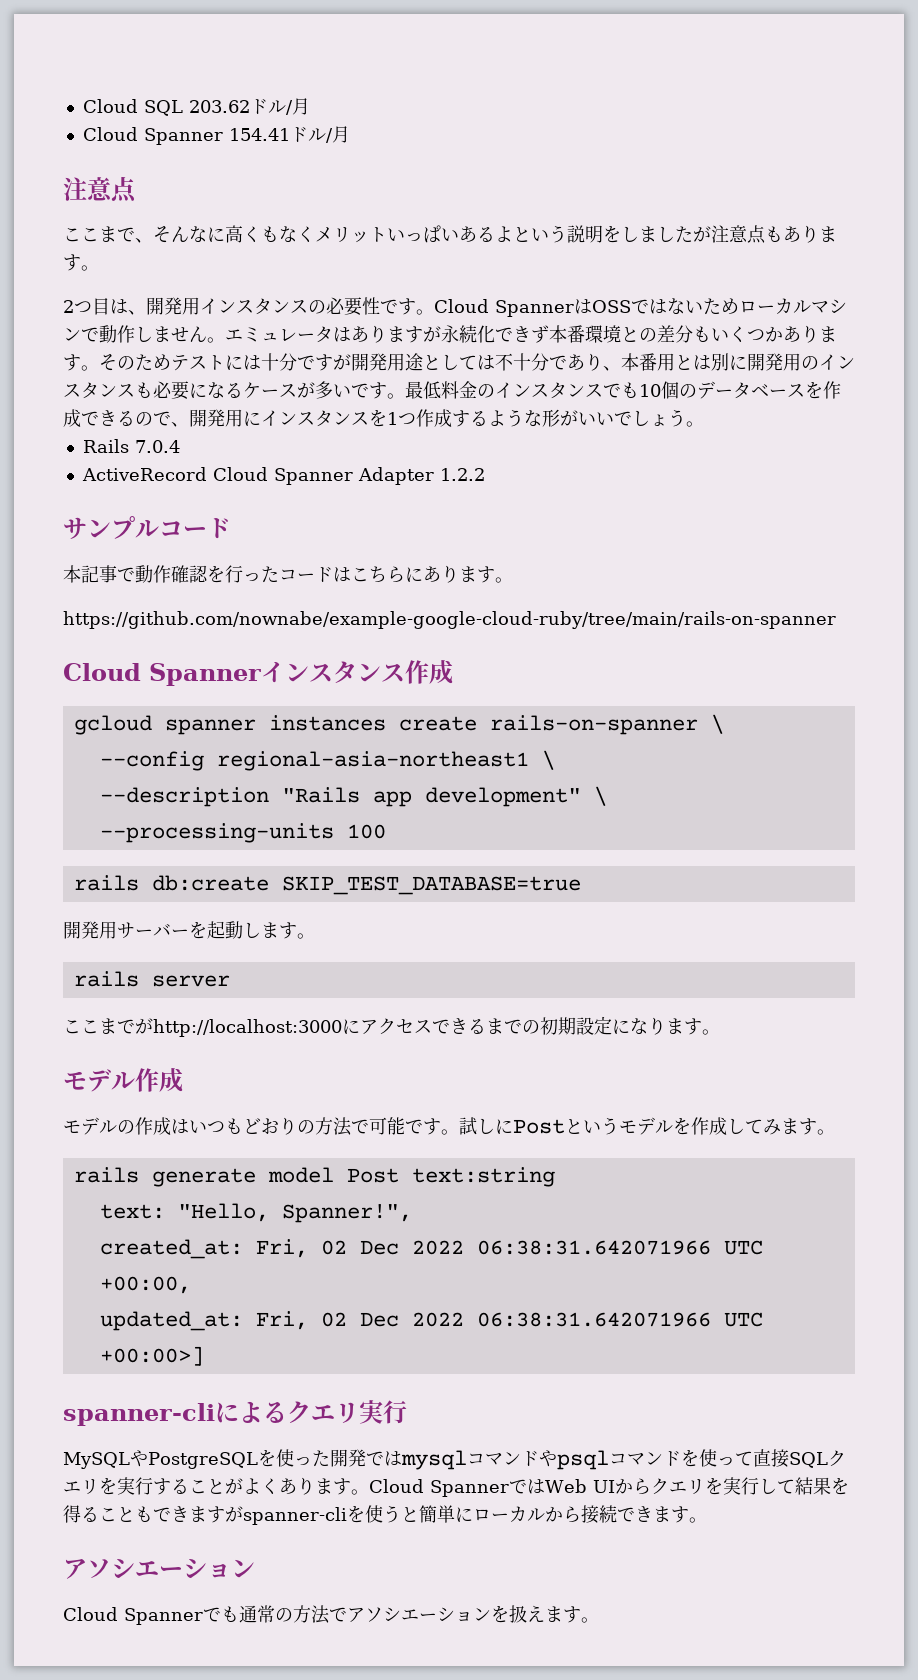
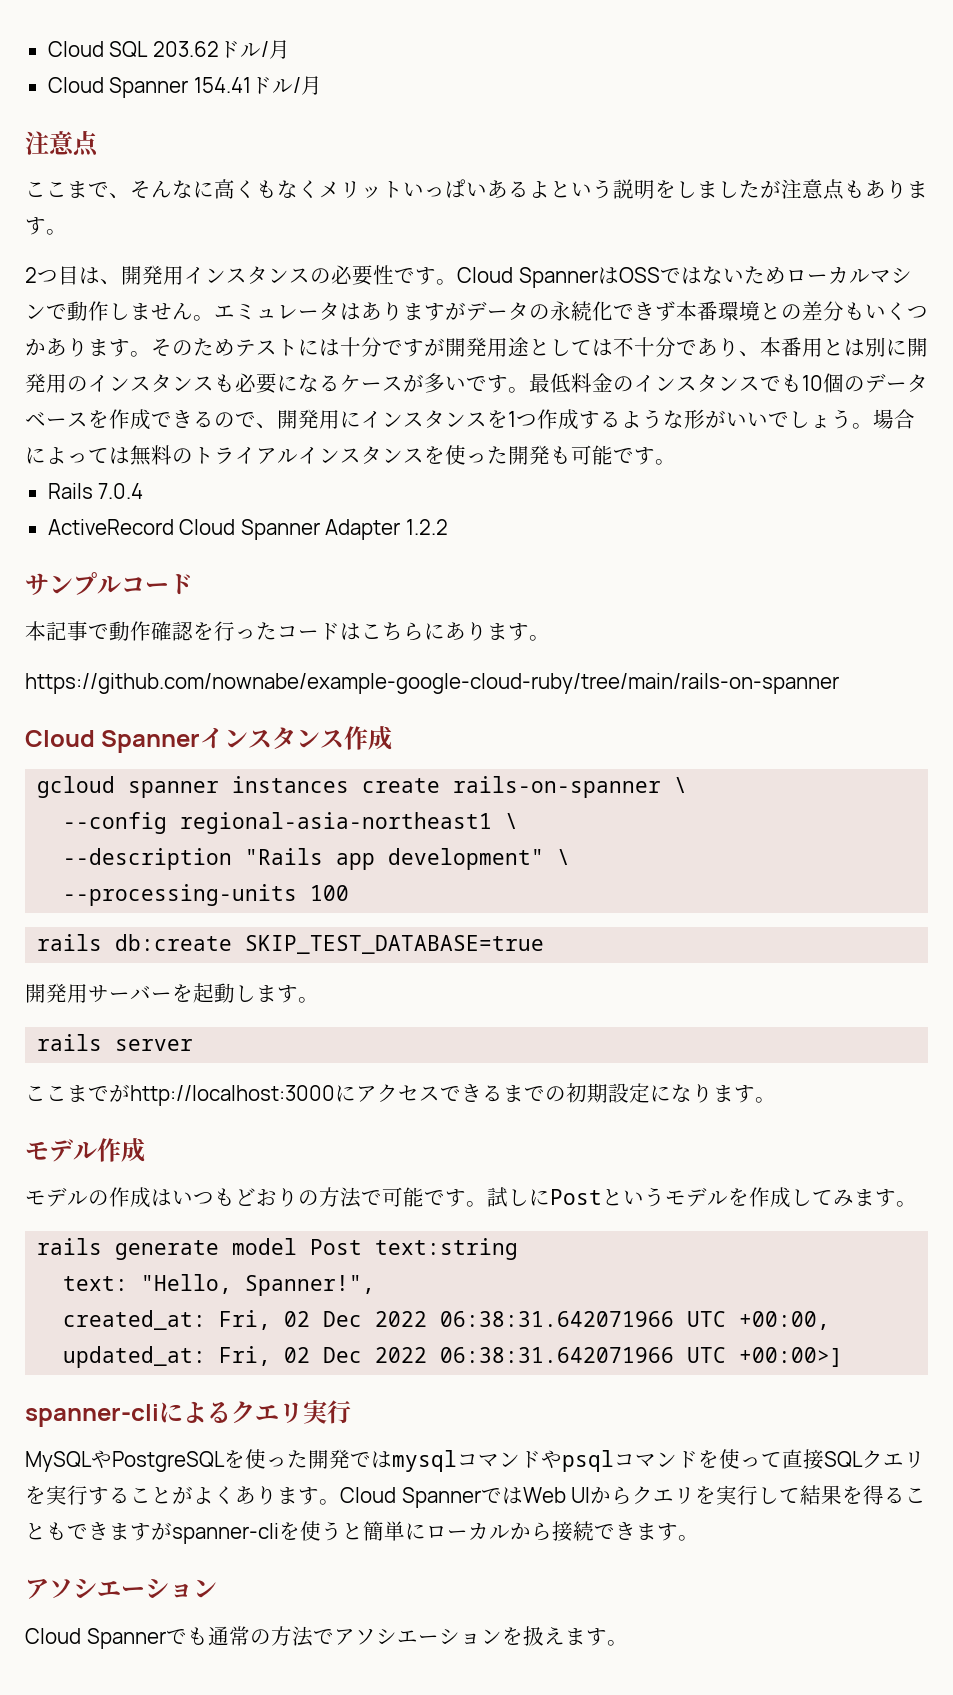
- エミュレータはありますが永続化できず本番環境との差分もいくつかあります。
+ エミュレータはありますがデータの永続化できず本番環境との差分もいくつかあります。
+ 場合によっては無料のトライアルインスタンスを使った開発も可能です。

